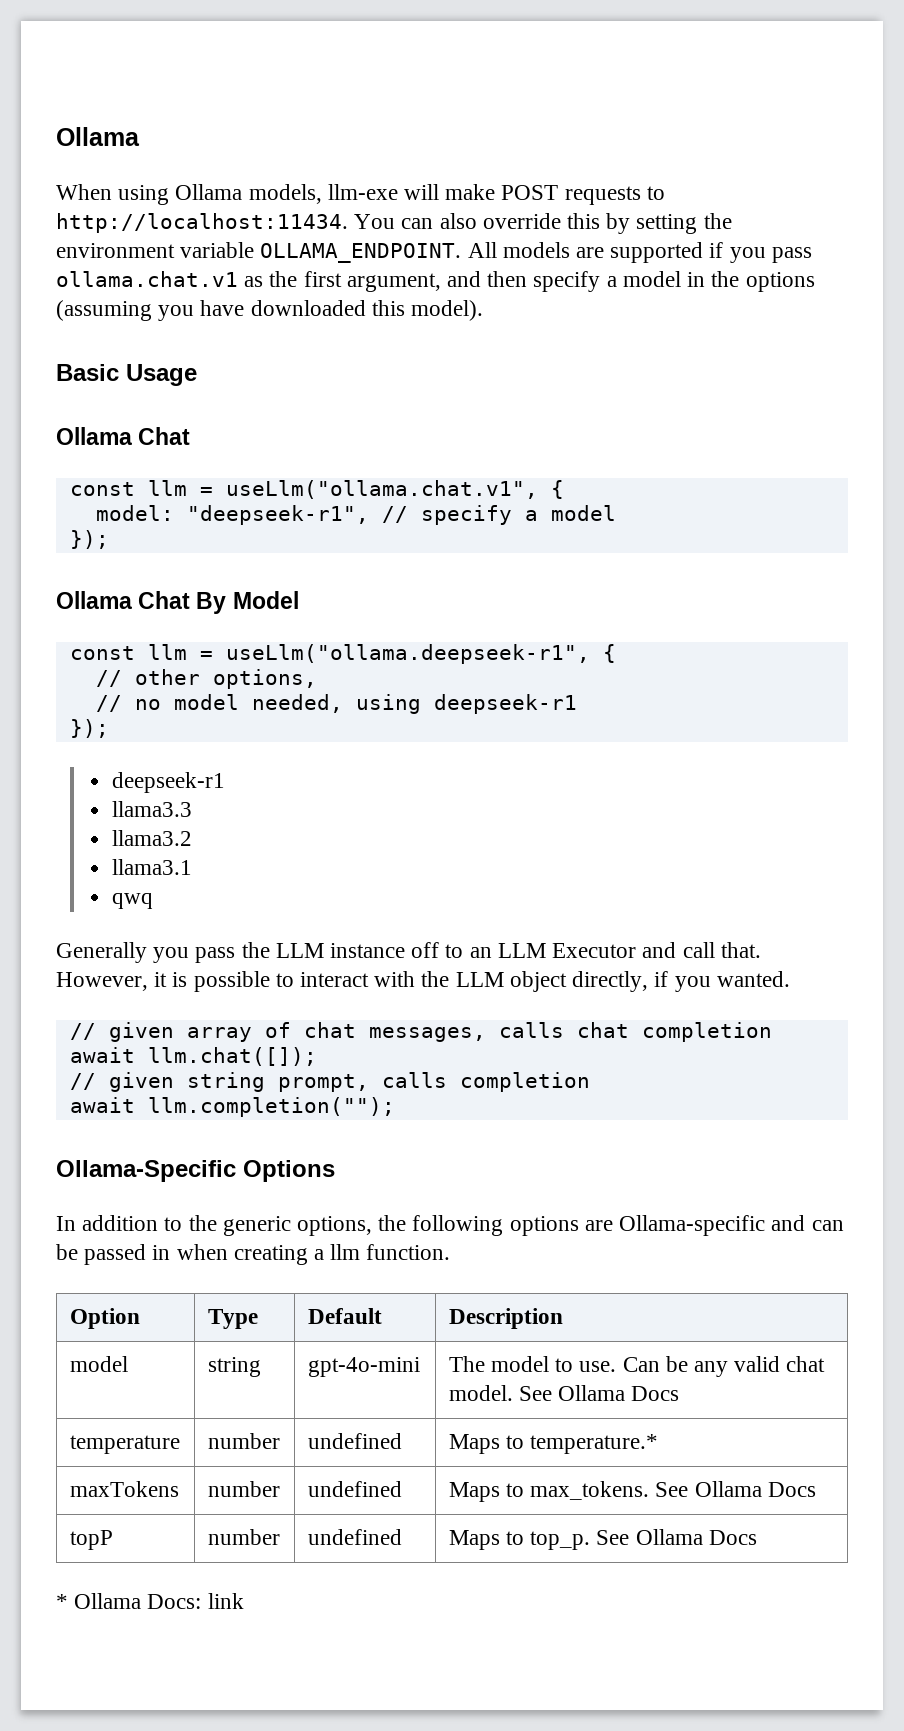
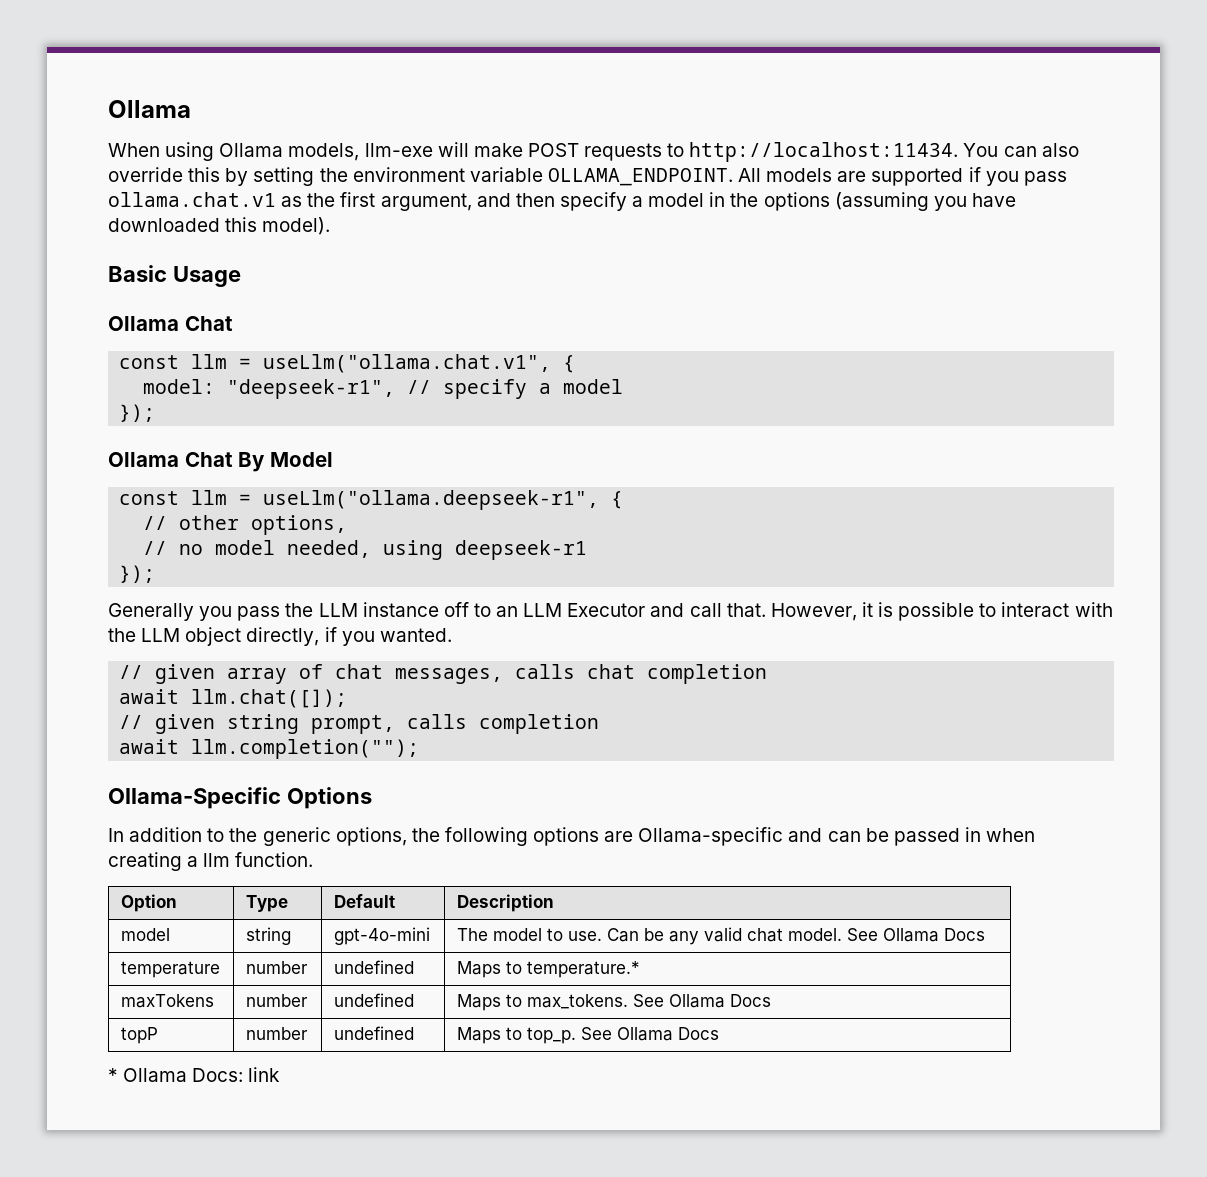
  // no model needed, using deepseek-r1
  });
- deepseek-r1
- llama3.3
- llama3.2
- llama3.1
- qwq

